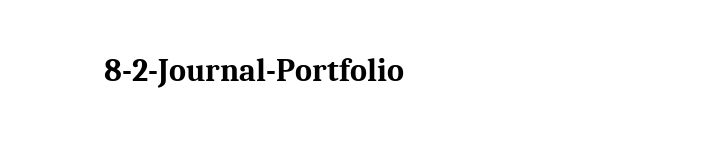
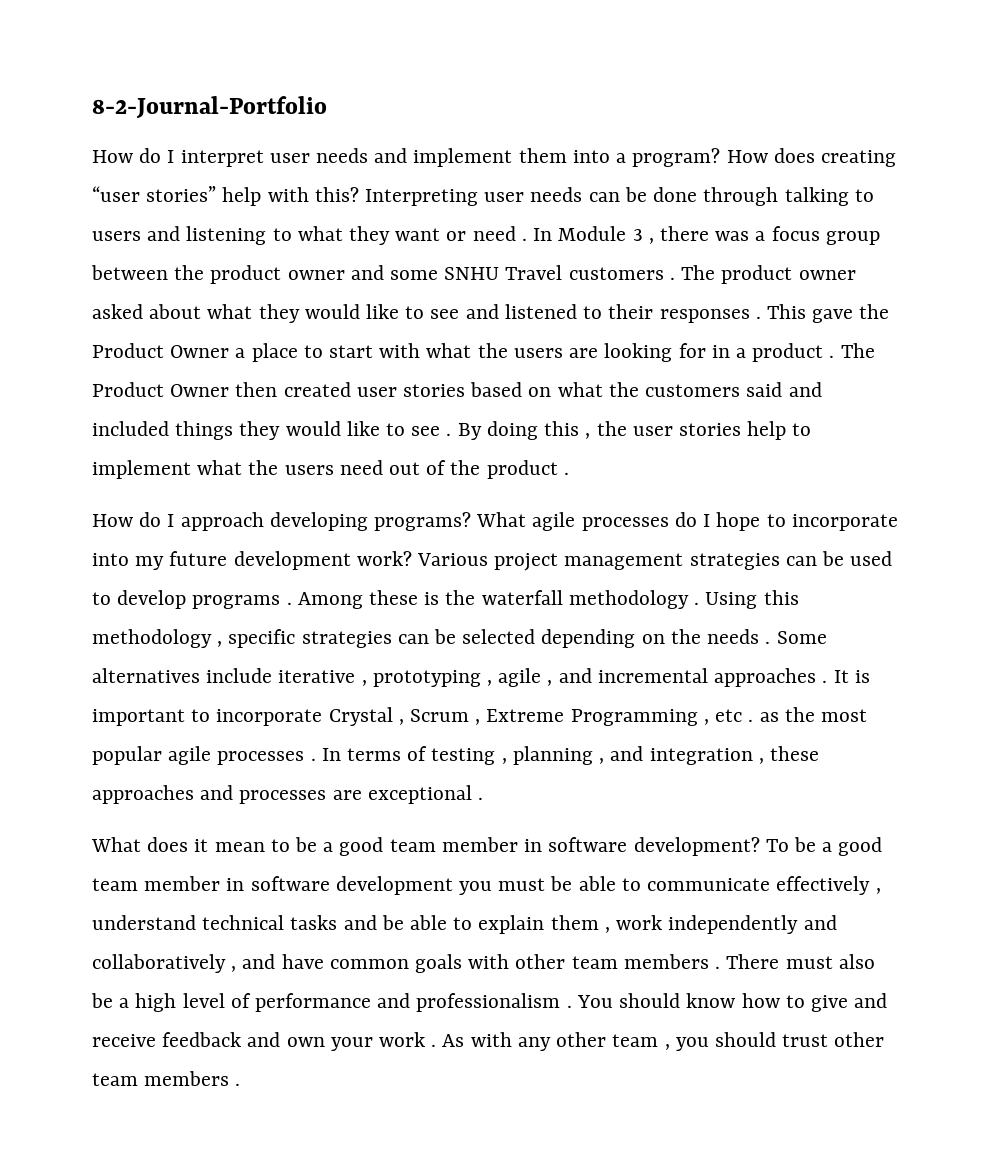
+ How do I interpret user needs and implement them into a program? How does creating “user stories” help with this? Interpreting user needs can be done through talking to users and listening to what they want or need . In Module 3 , there was a focus group between the product owner and some SNHU Travel customers . The product owner asked about what they would like to see and listened to their responses . This gave the Product Owner a place to start with what the users are looking for in a product . The Product Owner then created user stories based on what the customers said and included things they would like to see . By doing this , the user stories help to implement what the users need out of the product .
+ How do I approach developing programs? What agile processes do I hope to incorporate into my future development work? Various project management strategies can be used to develop programs . Among these is the waterfall methodology . Using this methodology , specific strategies can be selected depending on the needs . Some alternatives include iterative , prototyping , agile , and incremental approaches . It is important to incorporate Crystal , Scrum , Extreme Programming , etc . as the most popular agile processes . In terms of testing , planning , and integration , these approaches and processes are exceptional .
+ What does it mean to be a good team member in software development? To be a good team member in software development you must be able to communicate effectively , understand technical tasks and be able to explain them , work independently and collaboratively , and have common goals with other team members . There must also be a high level of performance and professionalism . You should know how to give and receive feedback and own your work . As with any other team , you should trust other team members .

